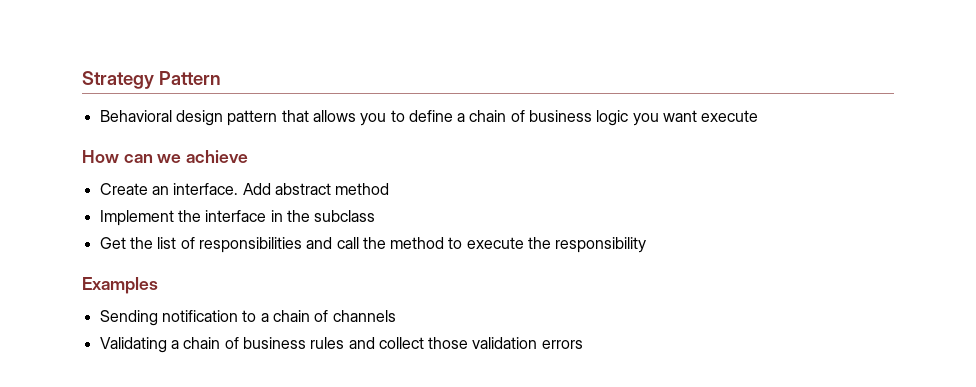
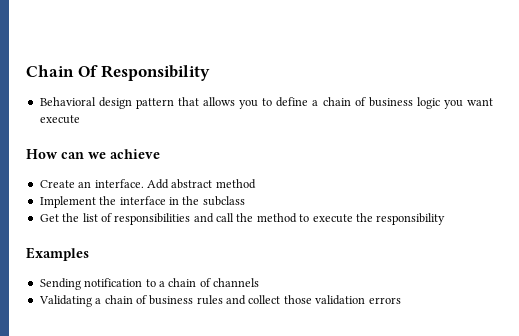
- Strategy Pattern
+ Chain Of Responsibility

